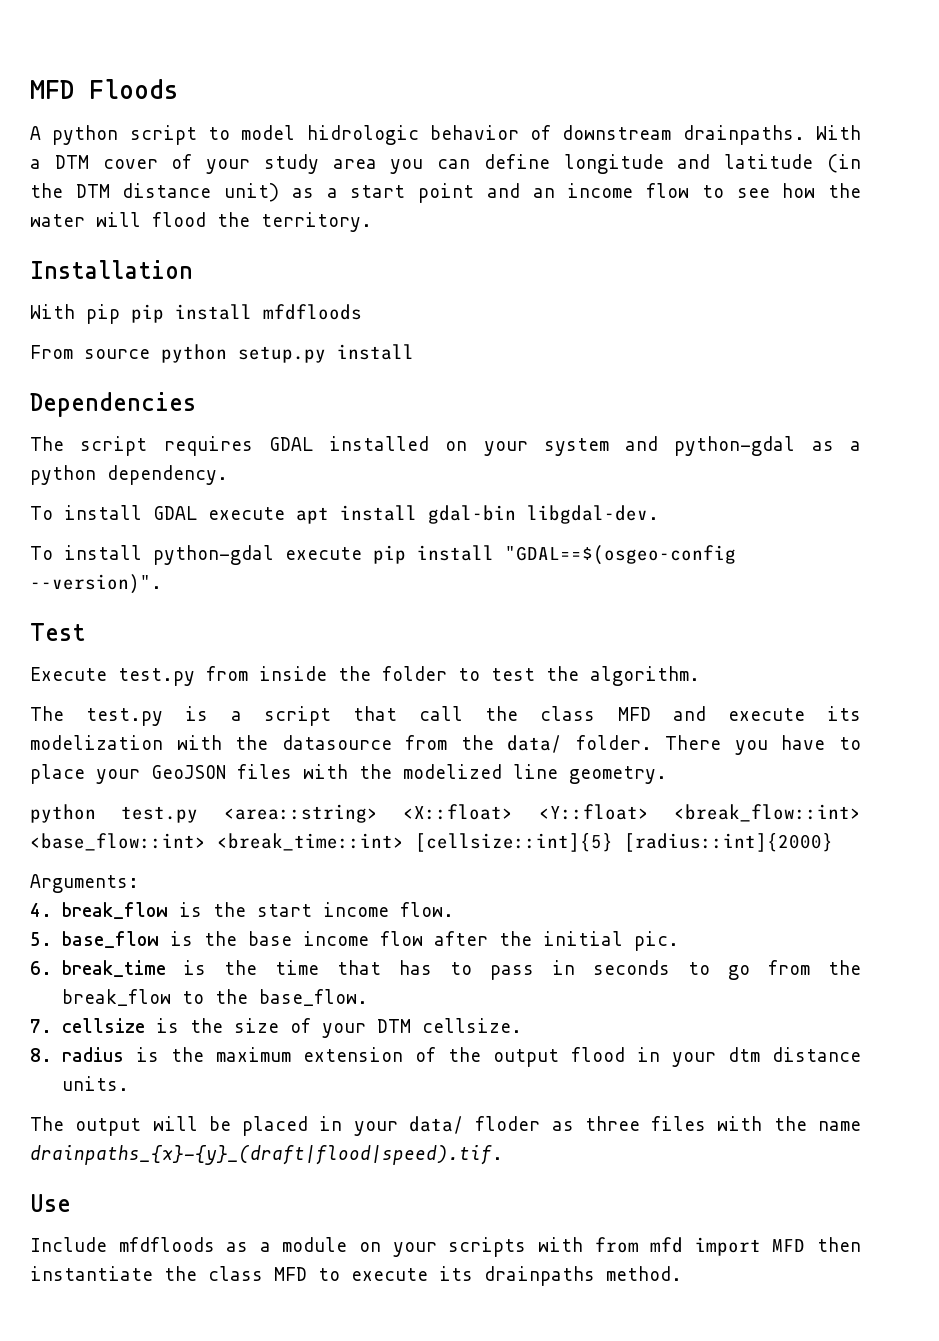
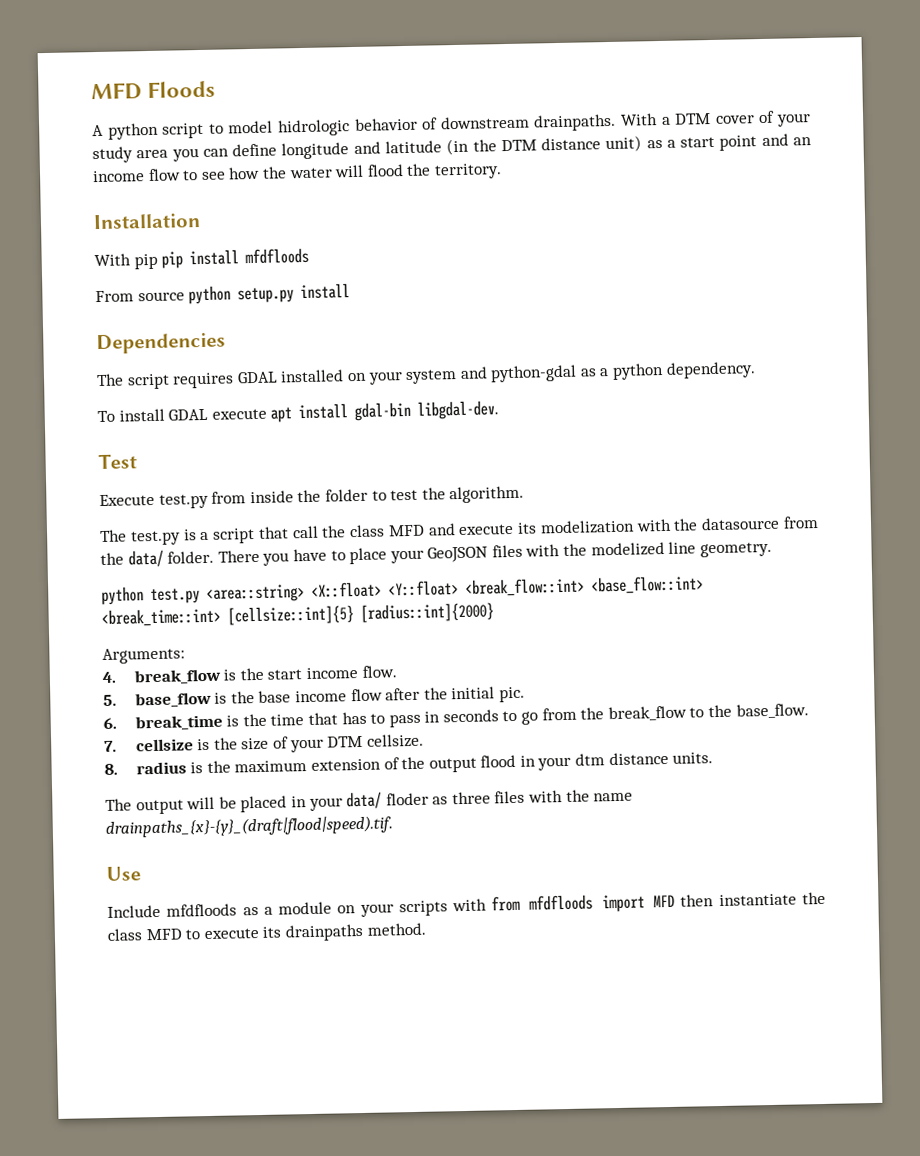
- To install python-gdal execute pip install "GDAL==$(osgeo-config --version)".
- Include mfdfloods as a module on your scripts with from mfd import MFD then instantiate the class MFD to execute its drainpaths method.
+ Include mfdfloods as a module on your scripts with from mfdfloods import MFD then instantiate the class MFD to execute its drainpaths method.

